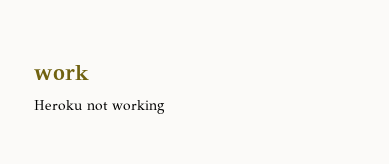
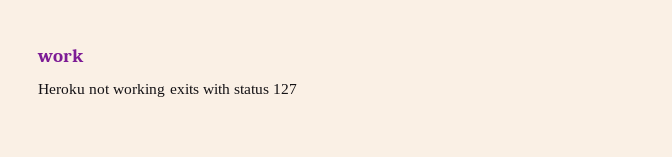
- Heroku not working
+ Heroku not working exits with status 127

